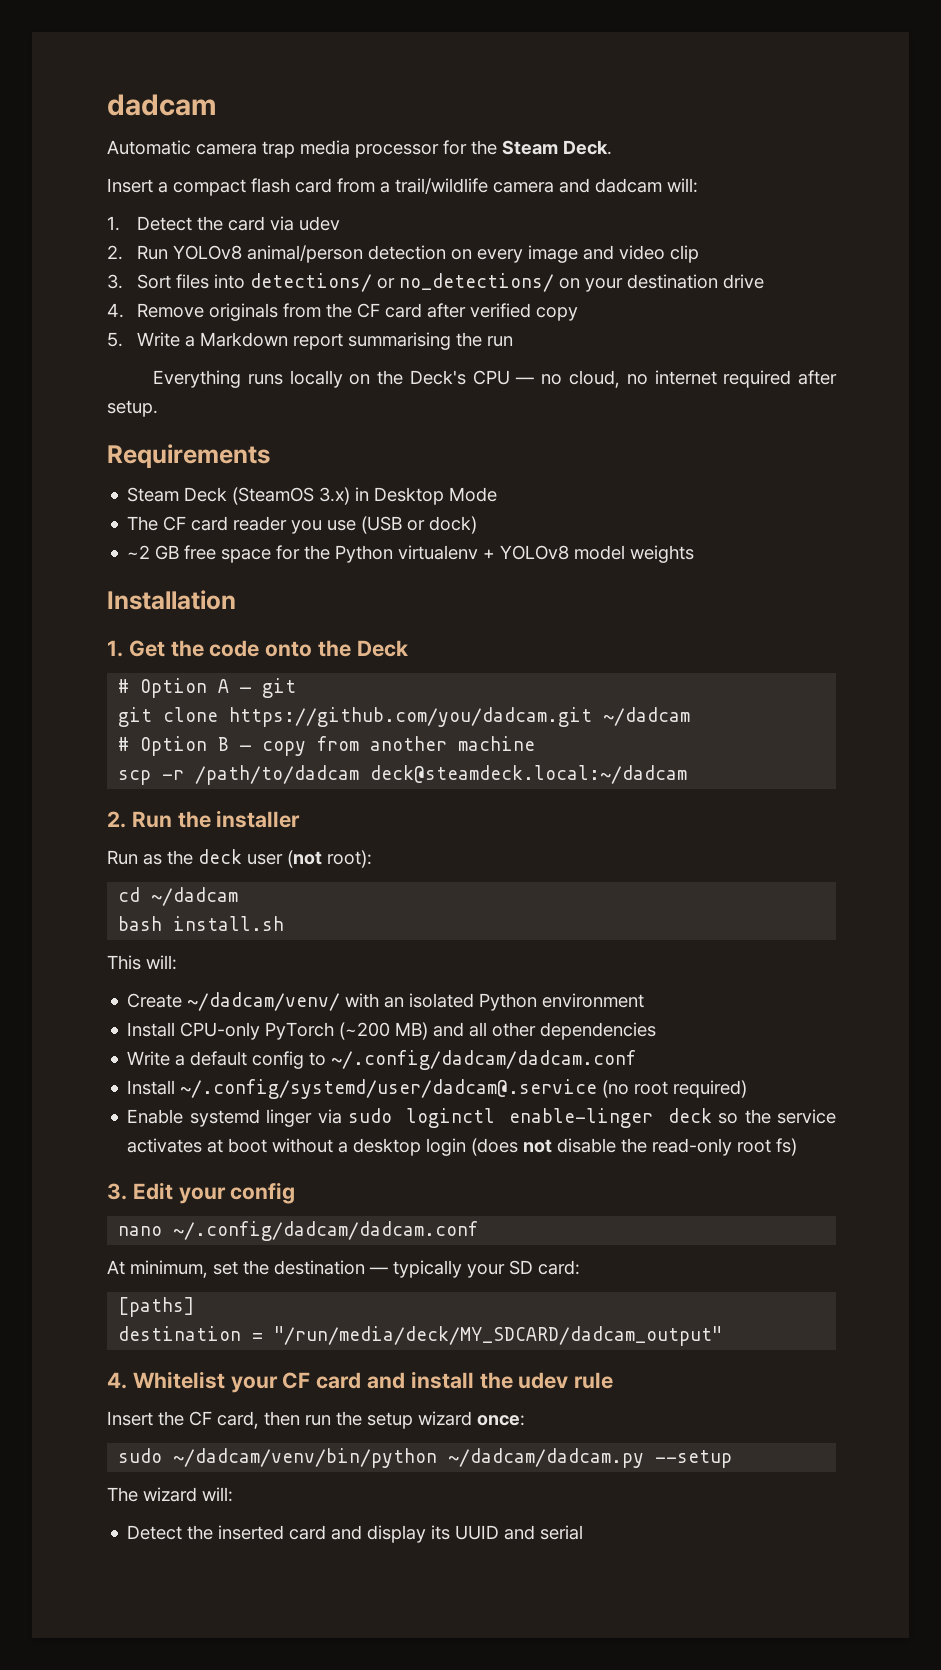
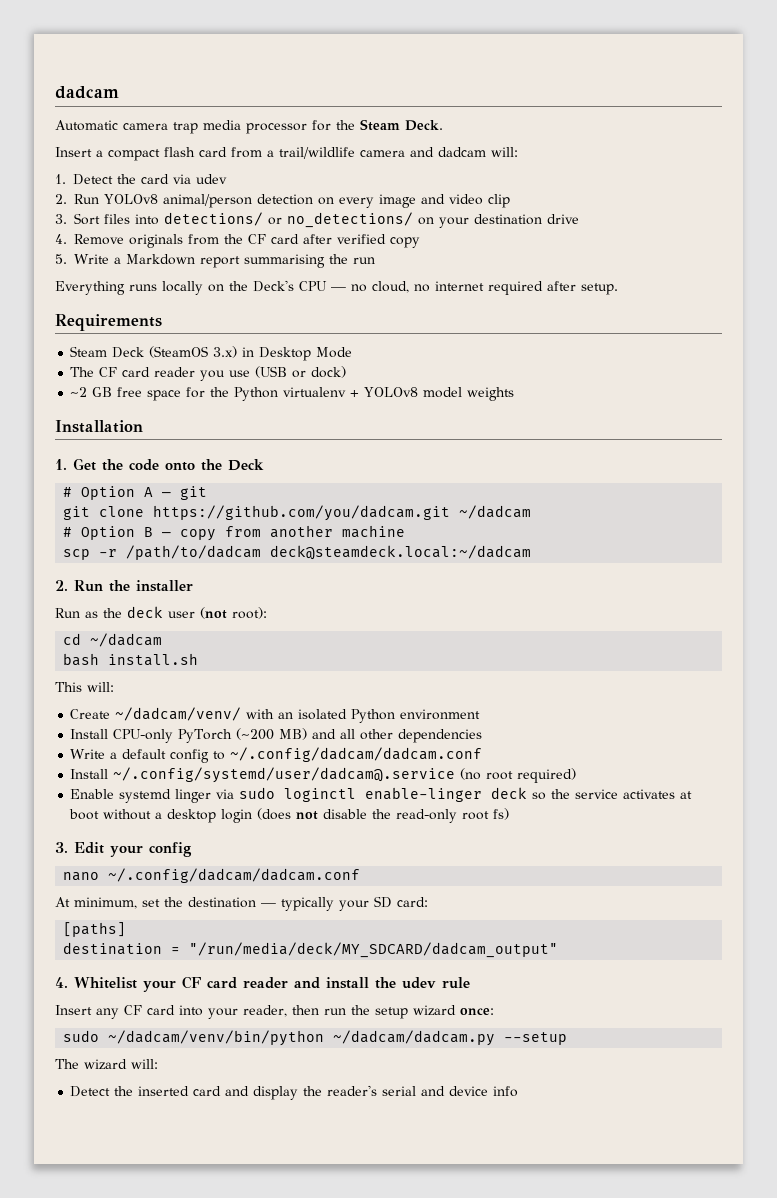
- 4. Whitelist your CF card and install the udev rule
+ 4. Whitelist your CF card reader and install the udev rule
- Insert the CF card, then run the setup wizard once:
+ Insert any CF card into your reader, then run the setup wizard once:
- Detect the inserted card and display its UUID and serial
+ Detect the inserted card and display the reader's serial and device info

